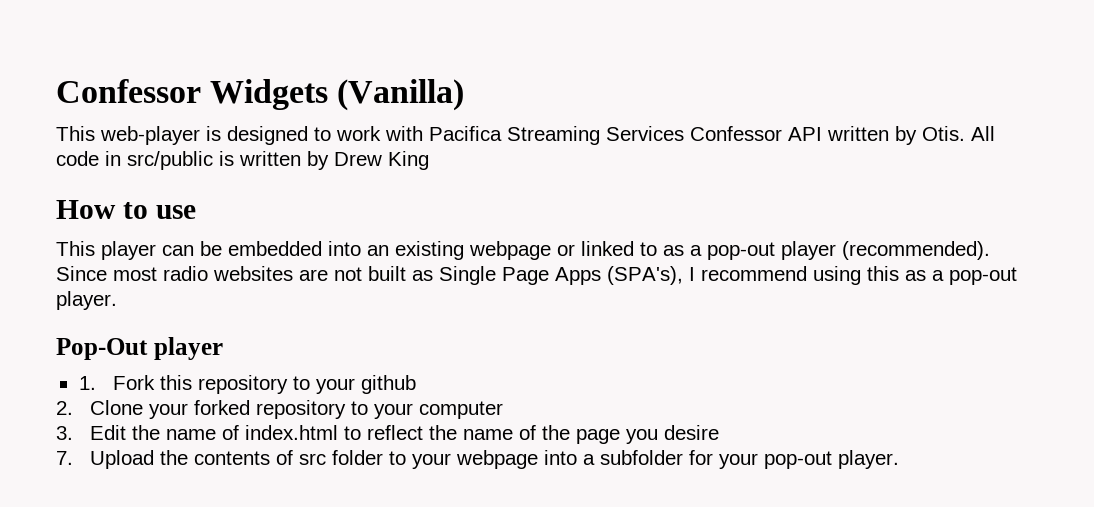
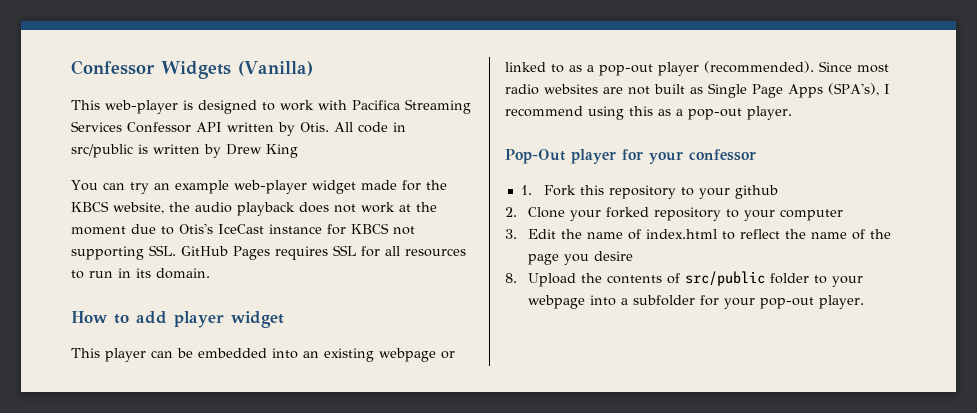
+ You can try an example web-player widget made for the KBCS website, the audio playback does not work at the moment due to Otis's IceCast instance for KBCS not supporting SSL. GitHub Pages requires SSL for all resources to run in its domain.
- How to use
+ How to add player widget
- Pop-Out player
+ Pop-Out player for your confessor
- 7. Upload the contents of src folder to your webpage into a subfolder for your pop-out player.
+ 8. Upload the contents of src/public folder to your webpage into a subfolder for your pop-out player.

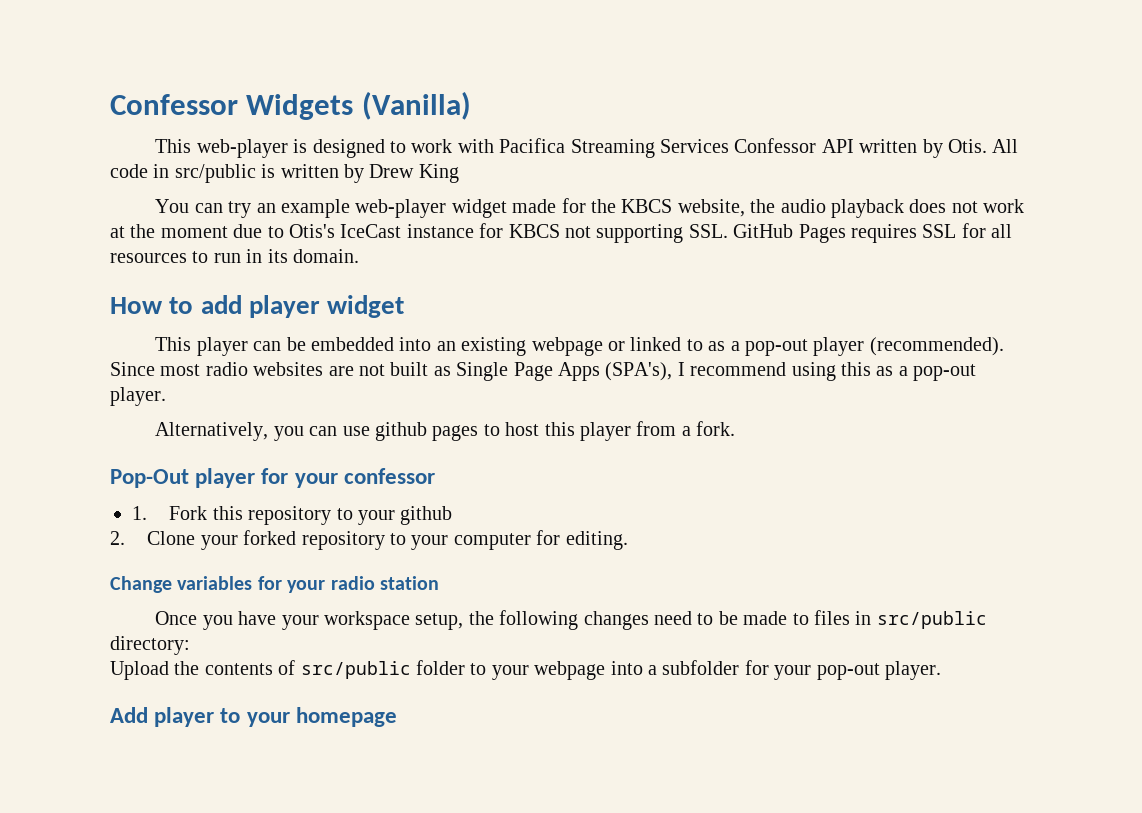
+ Alternatively, you can use github pages to host this player from a fork.
- 2. Clone your forked repository to your computer
- 3. Edit the name of index.html to reflect the name of the page you desire
- 8. Upload the contents of src/public folder to your webpage into a subfolder for your pop-out player.
+ 2. Clone your forked repository to your computer for editing.
+ Change variables for your radio station
+ Once you have your workspace setup, the following changes need to be made to files in src/public directory:
+ Upload the contents of src/public folder to your webpage into a subfolder for your pop-out player.
+ Add player to your homepage

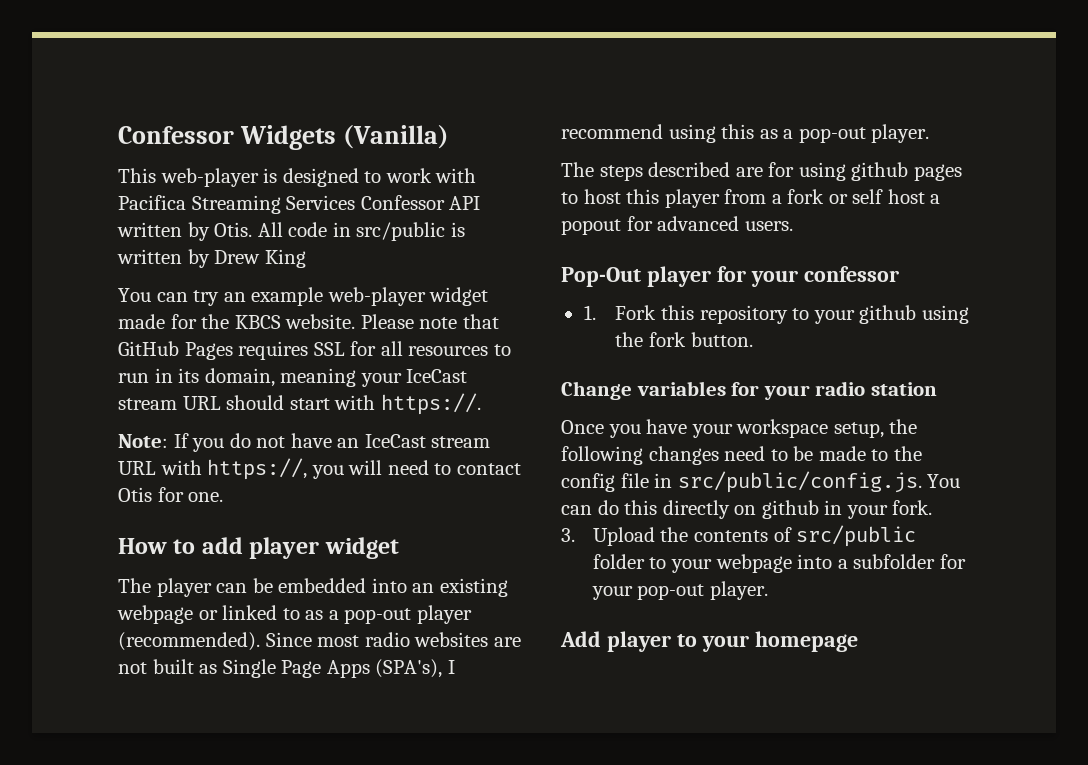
- You can try an example web-player widget made for the KBCS website, the audio playback does not work at the moment due to Otis's IceCast instance for KBCS not supporting SSL. GitHub Pages requires SSL for all resources to run in its domain.
+ You can try an example web-player widget made for the KBCS website. Please note that GitHub Pages requires SSL for all resources to run in its domain, meaning your IceCast stream URL should start with https://.
+ Note: If you do not have an IceCast stream URL with https://, you will need to contact Otis for one.
- This player can be embedded into an existing webpage or linked to as a pop-out player (recommended).
+ The player can be embedded into an existing webpage or linked to as a pop-out player (recommended).
- Alternatively, you can use github pages to host this player from a fork.
+ The steps described are for using github pages to host this player from a fork or self host a popout for advanced users.
- 1. Fork this repository to your github
- 2. Clone your forked repository to your computer for editing.
+ 1. Fork this repository to your github using the fork button.
- Once you have your workspace setup, the following changes need to be made to files in src/public directory:
- Upload the contents of src/public folder to your webpage into a subfolder for your pop-out player.
+ Once you have your workspace setup, the following changes need to be made to the config file in src/public/config.js. You can do this directly on github in your fork.
+ 3. Upload the contents of src/public folder to your webpage into a subfolder for your pop-out player.

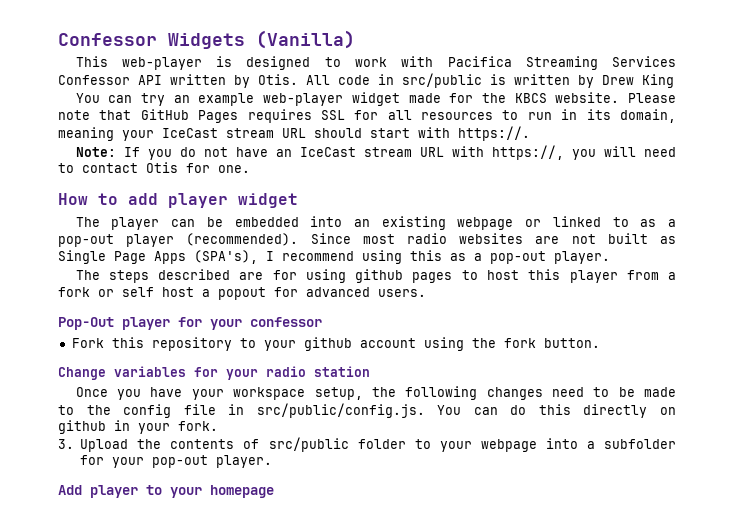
- 1. Fork this repository to your github using the fork button.
+ Fork this repository to your github account using the fork button.

